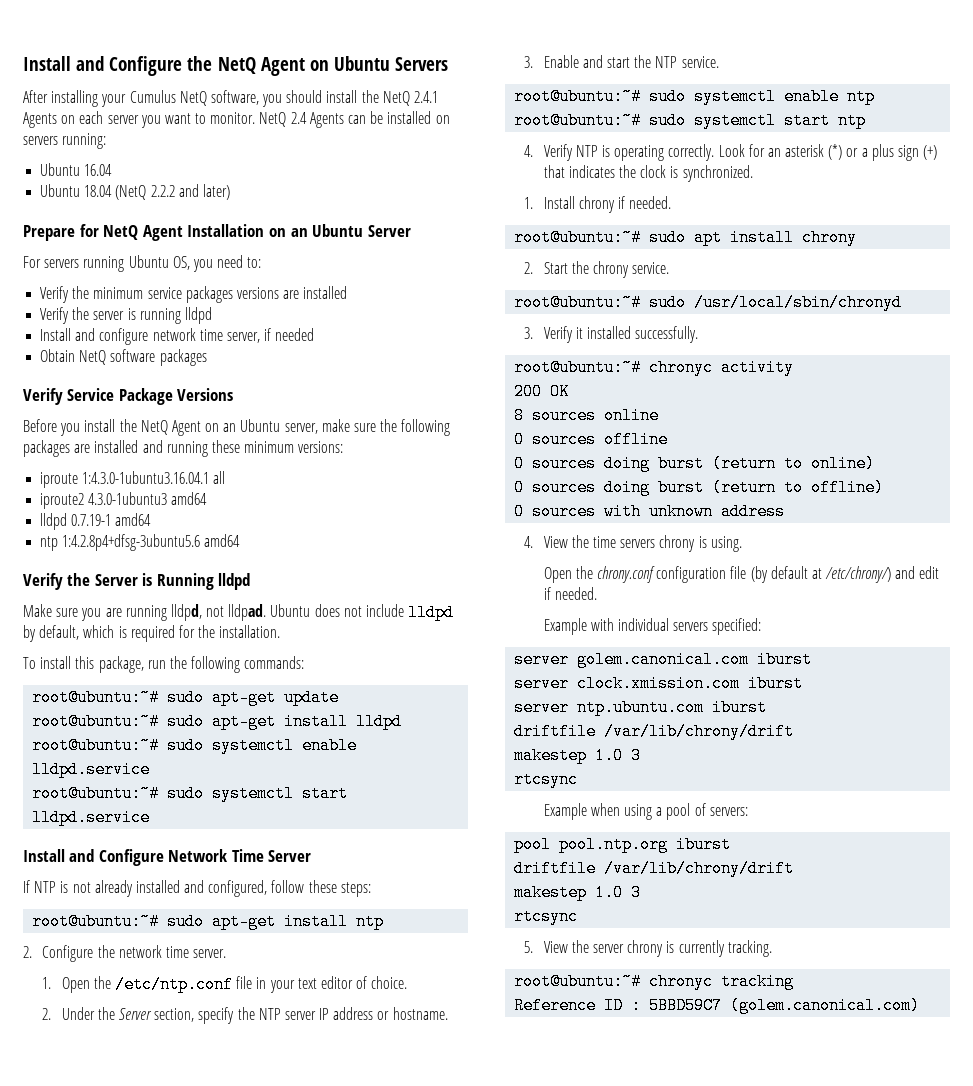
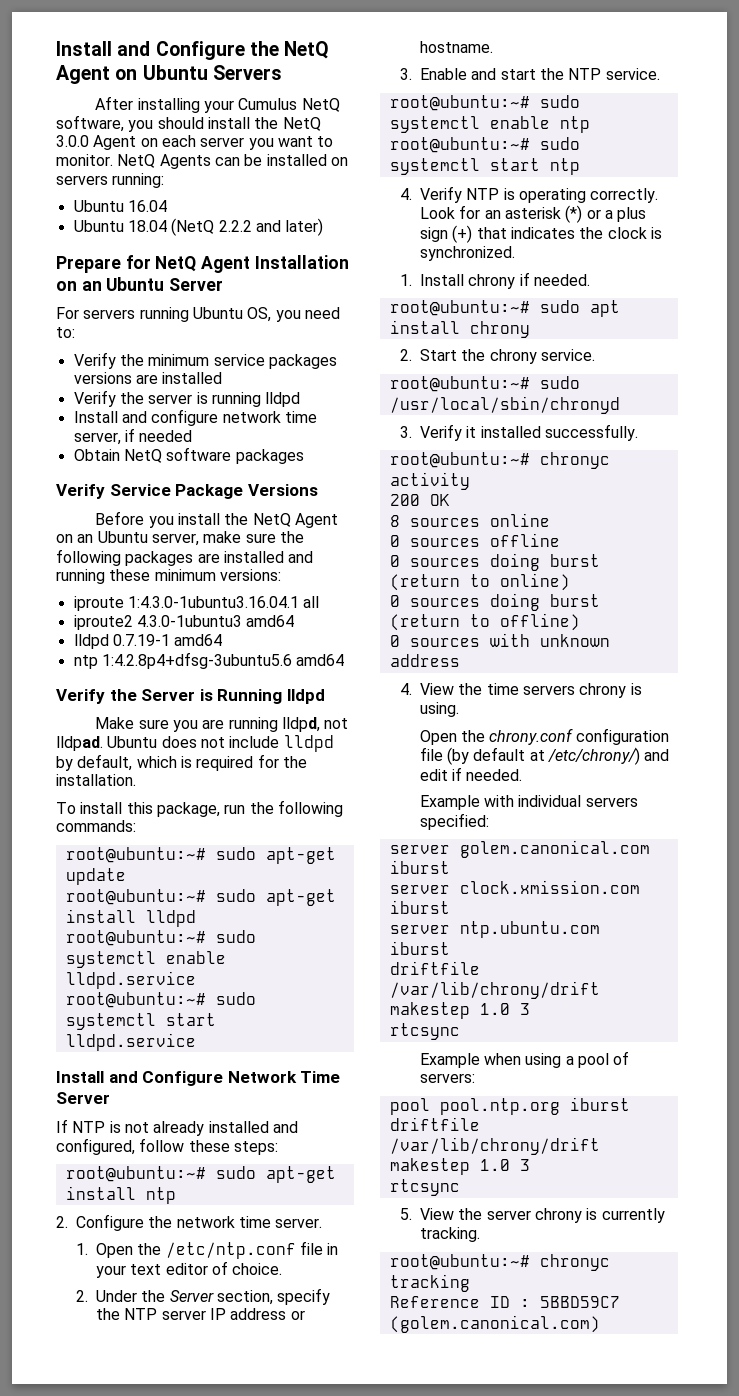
- After installing your Cumulus NetQ software, you should install the NetQ 2.4.1 Agents on each server you want to monitor.
+ After installing your Cumulus NetQ software, you should install the NetQ 3.0.0 Agent on each server you want to monitor.
- NetQ 2.4 Agents can be installed on servers running:
+ NetQ Agents can be installed on servers running:

